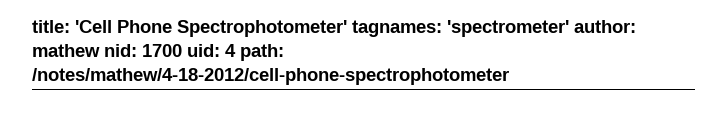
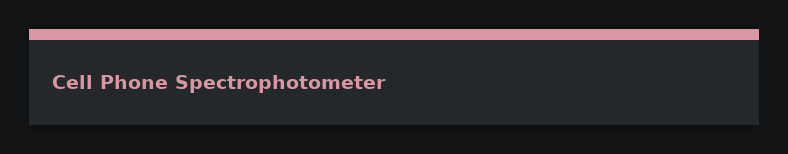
- title: 'Cell Phone Spectrophotometer' tagnames: 'spectrometer' author: mathew nid: 1700 uid: 4 path: /notes/mathew/4-18-2012/cell-phone-spectrophotometer
+ Cell Phone Spectrophotometer

